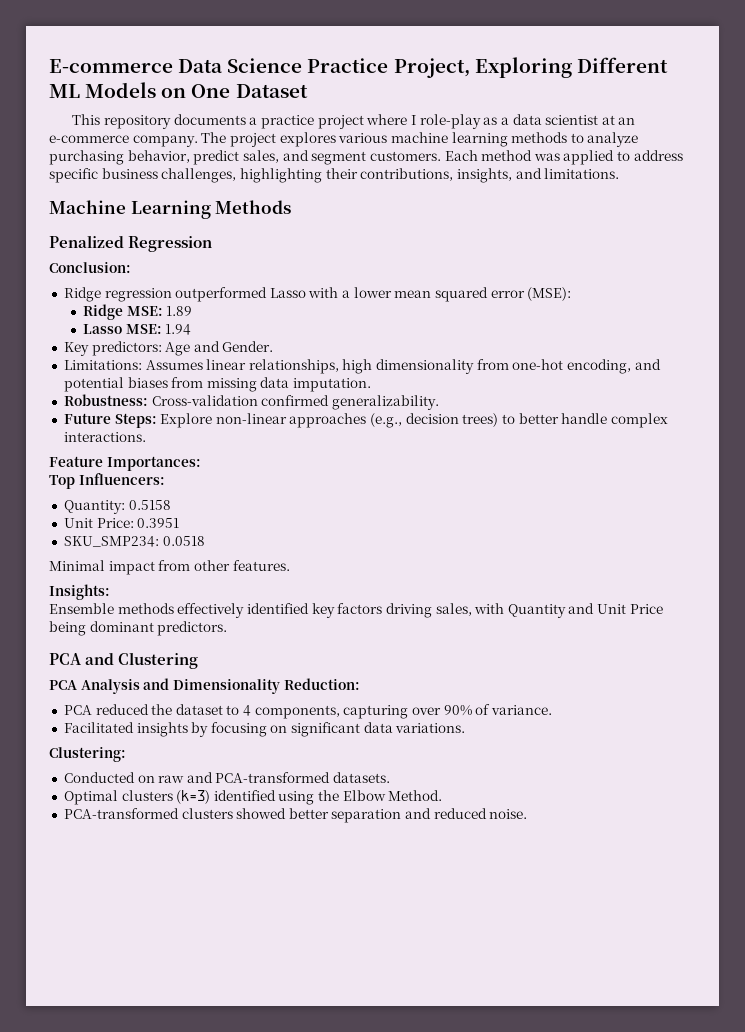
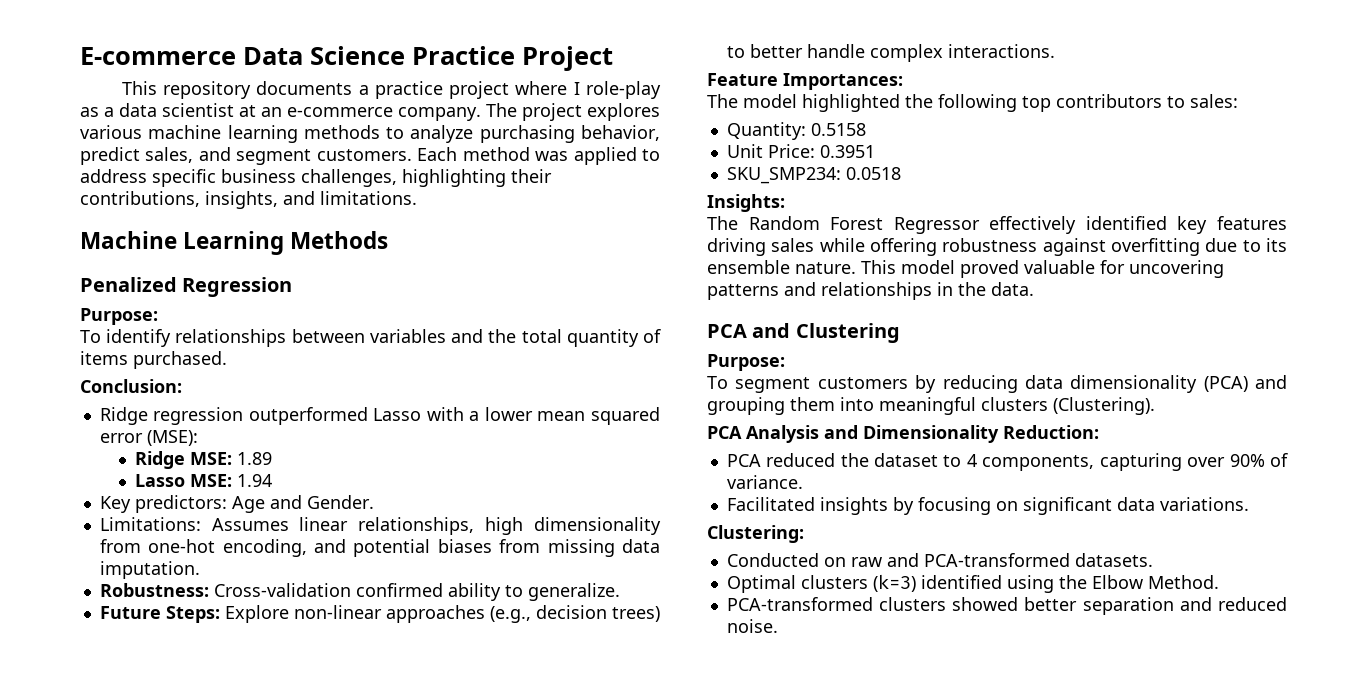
- E-commerce Data Science Practice Project, Exploring Different ML Models on One Dataset
+ E-commerce Data Science Practice Project
  Penalized Regression
+ Purpose:
+ To identify relationships between variables and the total quantity of items purchased.
- Robustness: Cross-validation confirmed generalizability.
+ Robustness: Cross-validation confirmed ability to generalize.
- Top Influencers:
+ The model highlighted the following top contributors to sales:
- Minimal impact from other features.
  Insights:
- Ensemble methods effectively identified key factors driving sales, with Quantity and Unit Price being dominant predictors.
+ The Random Forest Regressor effectively identified key features driving sales while offering robustness against overfitting due to its ensemble nature. This model proved valuable for uncovering patterns and relationships in the data.
  PCA and Clustering
+ Purpose:
+ To segment customers by reducing data dimensionality (PCA) and grouping them into meaningful clusters (Clustering).

